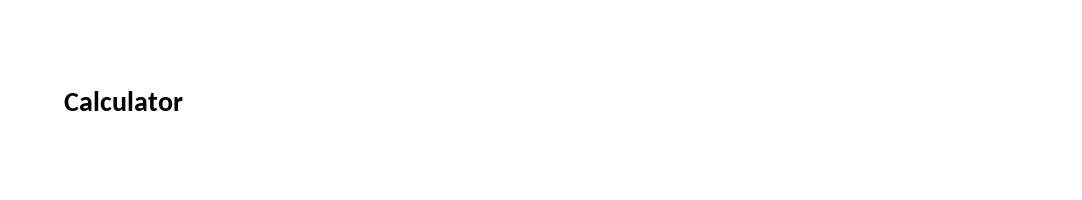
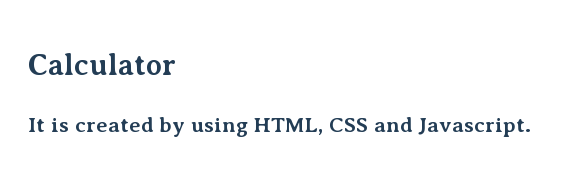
+ It is created by using HTML, CSS and Javascript.

